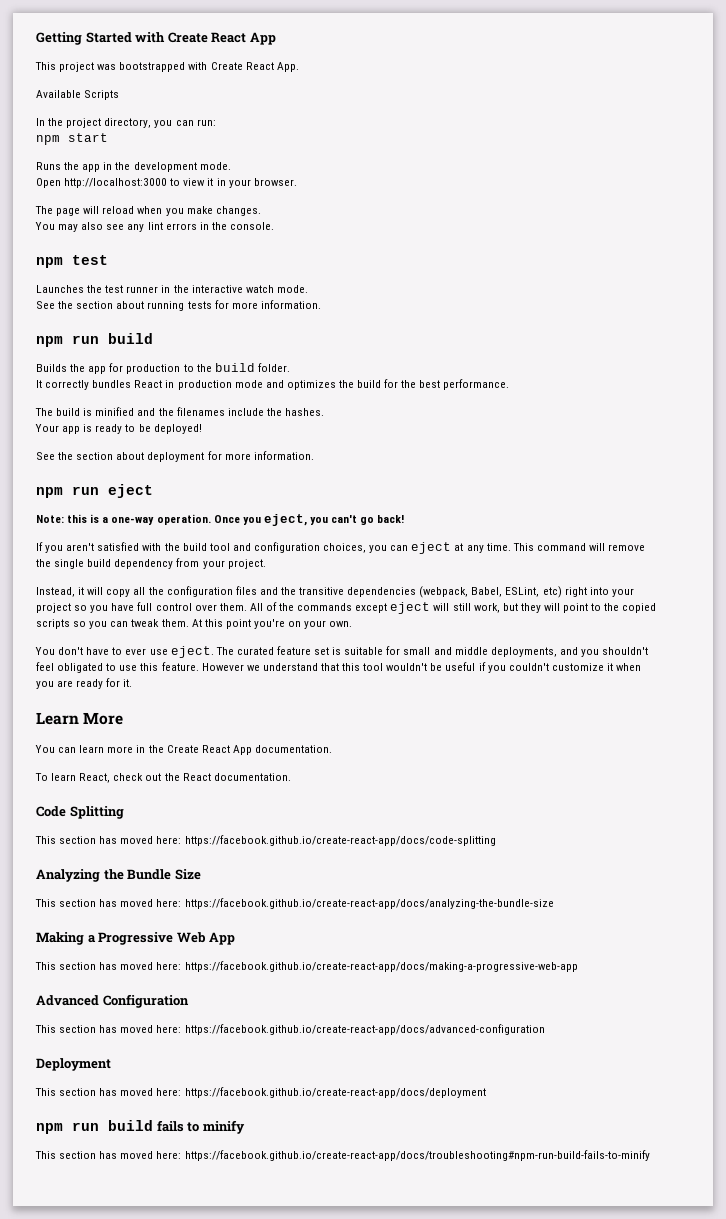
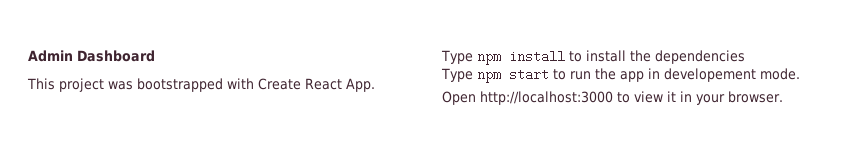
- Getting Started with Create React App
+ Admin Dashboard
- Available Scripts
- In the project directory, you can run:
- npm start
- Runs the app in the development mode.
+ Type npm install to install the dependencies
+ Type npm start to run the app in developement mode.
- The page will reload when you make changes.
- You may also see any lint errors in the console.
- npm test
- Launches the test runner in the interactive watch mode.
- See the section about running tests for more information.
- npm run build
- Builds the app for production to the build folder.
- It correctly bundles React in production mode and optimizes the build for the best performance.
- The build is minified and the filenames include the hashes.
- Your app is ready to be deployed!
- See the section about deployment for more information.
- npm run eject
- Note: this is a one-way operation. Once you eject, you can't go back!
- If you aren't satisfied with the build tool and configuration choices, you can eject at any time. This command will remove the single build dependency from your project.
- Instead, it will copy all the configuration files and the transitive dependencies (webpack, Babel, ESLint, etc) right into your project so you have full control over them. All of the commands except eject will still work, but they will point to the copied scripts so you can tweak them. At this point you're on your own.
- You don't have to ever use eject. The curated feature set is suitable for small and middle deployments, and you shouldn't feel obligated to use this feature. However we understand that this tool wouldn't be useful if you couldn't customize it when you are ready for it.
- Learn More
- You can learn more in the Create React App documentation.
- To learn React, check out the React documentation.
- Code Splitting
- This section has moved here: https://facebook.github.io/create-react-app/docs/code-splitting
- Analyzing the Bundle Size
- This section has moved here: https://facebook.github.io/create-react-app/docs/analyzing-the-bundle-size
- Making a Progressive Web App
- This section has moved here: https://facebook.github.io/create-react-app/docs/making-a-progressive-web-app
- Advanced Configuration
- This section has moved here: https://facebook.github.io/create-react-app/docs/advanced-configuration
- Deployment
- This section has moved here: https://facebook.github.io/create-react-app/docs/deployment
- npm run build fails to minify
- This section has moved here: https://facebook.github.io/create-react-app/docs/troubleshooting#npm-run-build-fails-to-minify

